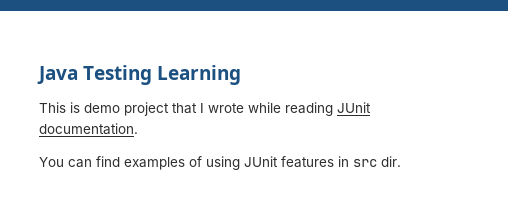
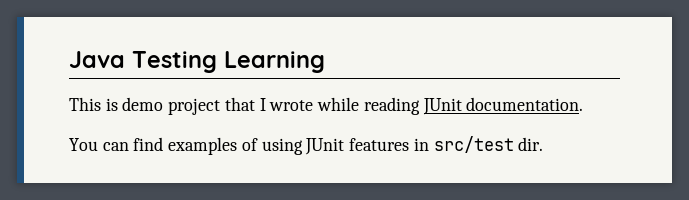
- You can find examples of using JUnit features in src dir.
+ You can find examples of using JUnit features in src/test dir.

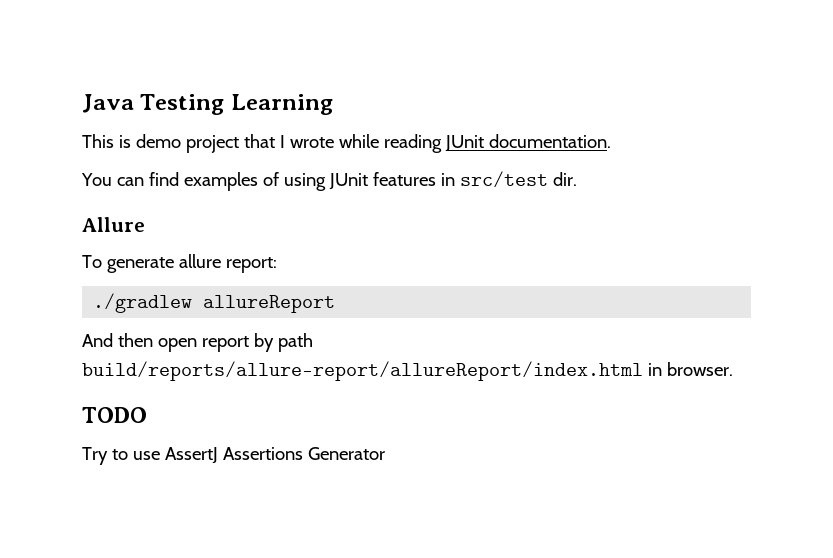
+ Allure
+ To generate allure report:
+ ./gradlew allureReport
+ And then open report by path build/reports/allure-report/allureReport/index.html in browser.
+ TODO
+ Try to use AssertJ Assertions Generator

